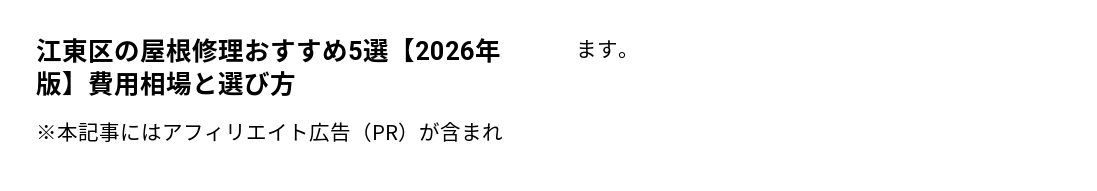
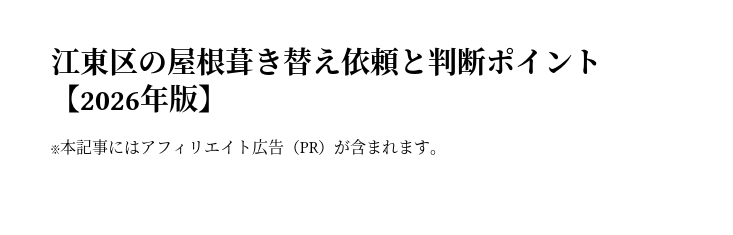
- 江東区の屋根修理おすすめ5選【2026年版】費用相場と選び方
+ 江東区の屋根葺き替え依頼と判断ポイント【2026年版】

